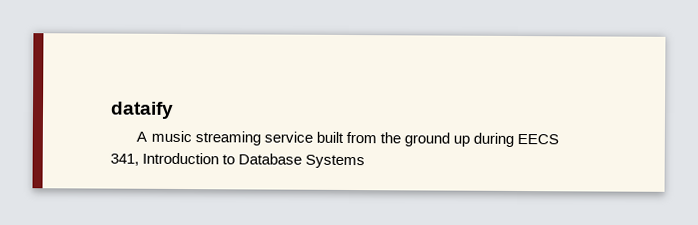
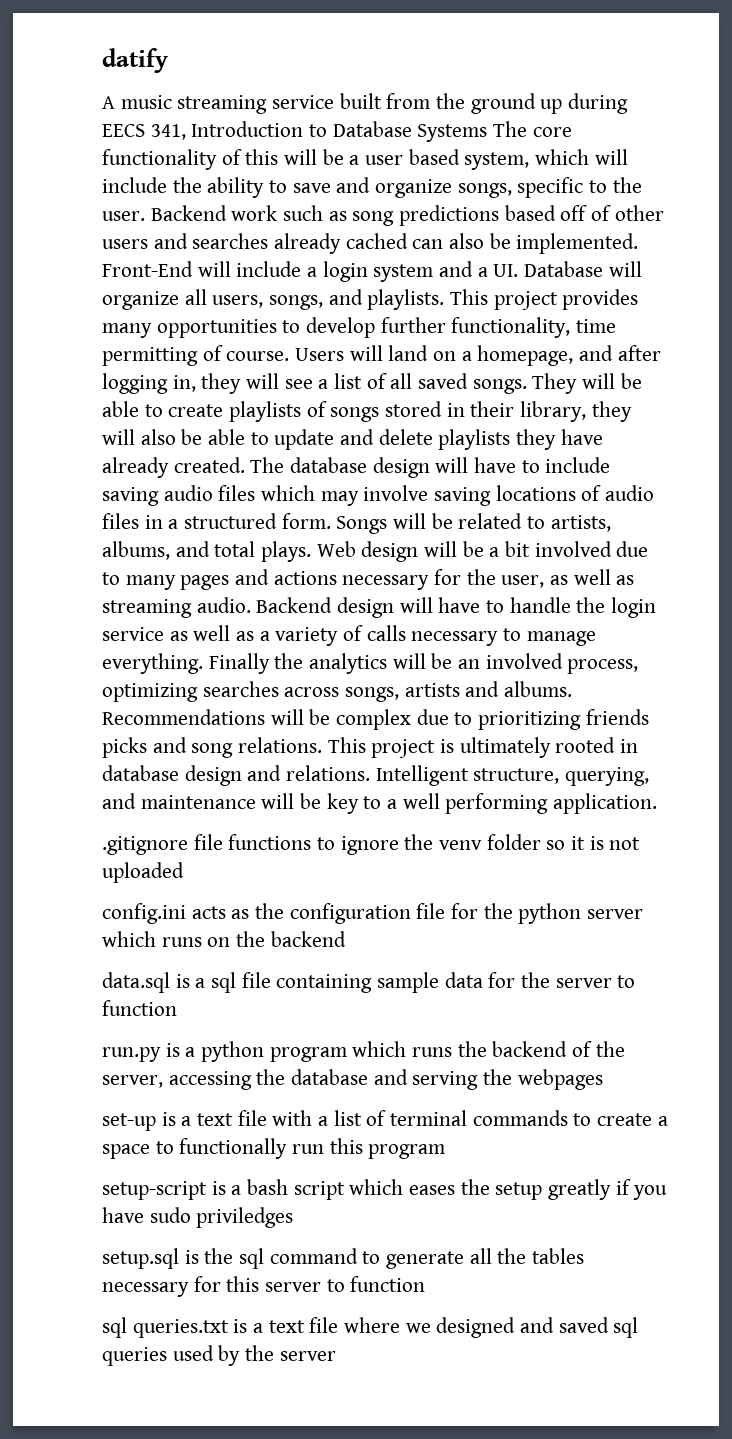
- dataify
+ datify
- A music streaming service built from the ground up during EECS 341, Introduction to Database Systems
+ A music streaming service built from the ground up during EECS 341, Introduction to Database Systems The core functionality of this will be a user based system, which will include the ability to save and organize songs, specific to the user. Backend work such as song predictions based off of other users and searches already cached can also be implemented. Front-End will include a login system and a UI. Database will organize all users, songs, and playlists. This project provides many opportunities to develop further functionality, time permitting of course. Users will land on a homepage, and after logging in, they will see a list of all saved songs. They will be able to create playlists of songs stored in their library, they will also be able to update and delete playlists they have already created. The database design will have to include saving audio files which may involve saving locations of audio files in a structured form. Songs will be related to artists, albums, and total plays. Web design will be a bit involved due to many pages and actions necessary for the user, as well as streaming audio. Backend design will have to handle the login service as well as a variety of calls necessary to manage everything. Finally the analytics will be an involved process, optimizing searches across songs, artists and albums. Recommendations will be complex due to prioritizing friends picks and song relations. This project is ultimately rooted in database design and relations. Intelligent structure, querying, and maintenance will be key to a well performing application.
+ .gitignore file functions to ignore the venv folder so it is not uploaded
+ config.ini acts as the configuration file for the python server which runs on the backend
+ data.sql is a sql file containing sample data for the server to function
+ run.py is a python program which runs the backend of the server, accessing the database and serving the webpages
+ set-up is a text file with a list of terminal commands to create a space to functionally run this program
+ setup-script is a bash script which eases the setup greatly if you have sudo priviledges
+ setup.sql is the sql command to generate all the tables necessary for this server to function
+ sql queries.txt is a text file where we designed and saved sql queries used by the server

